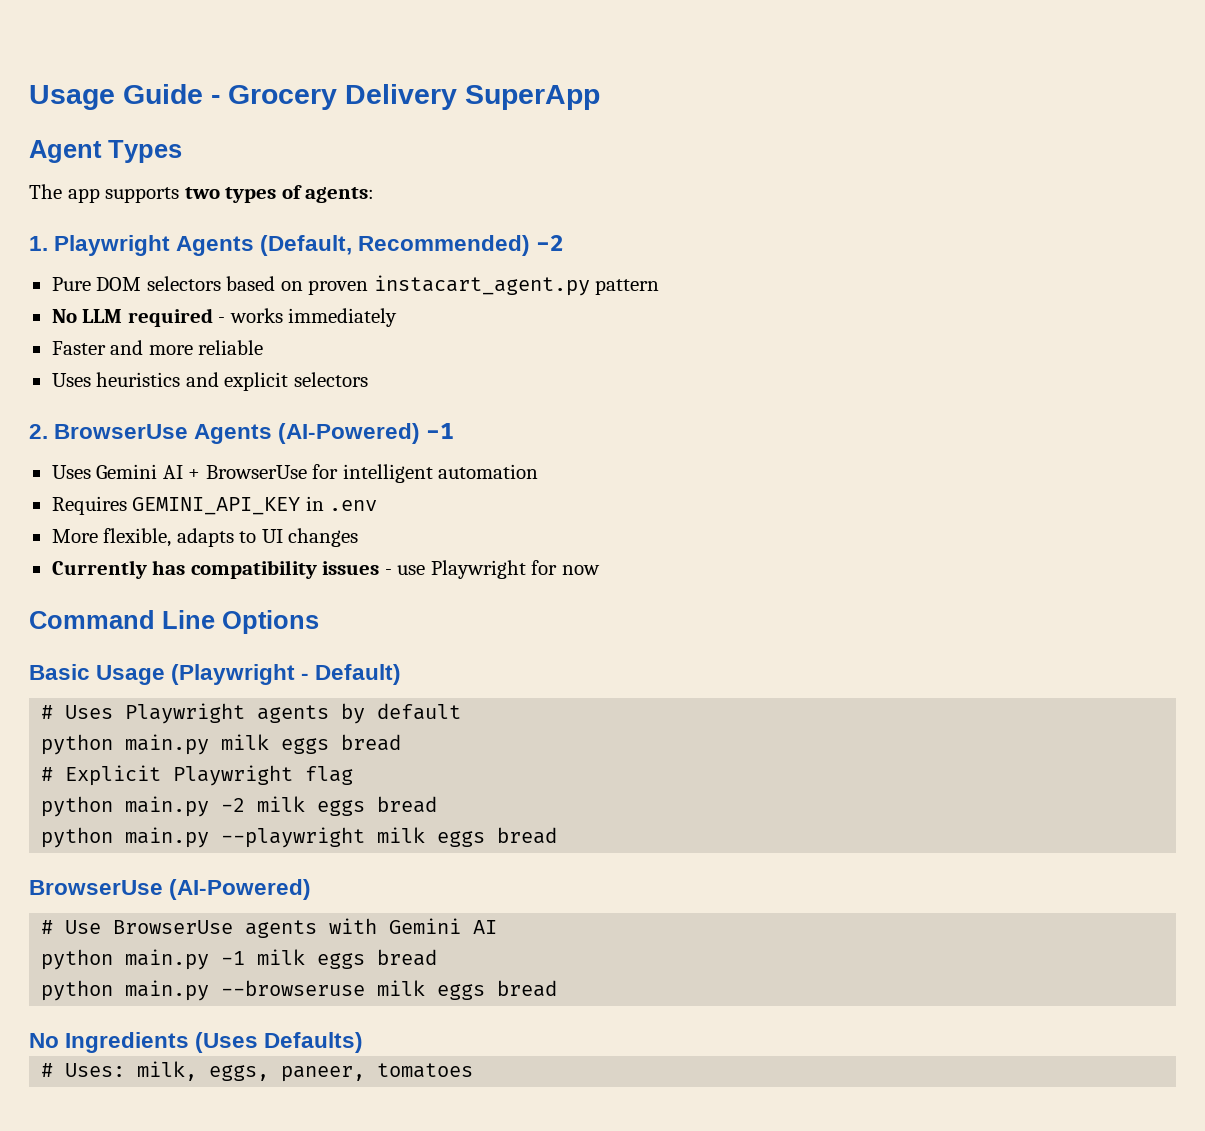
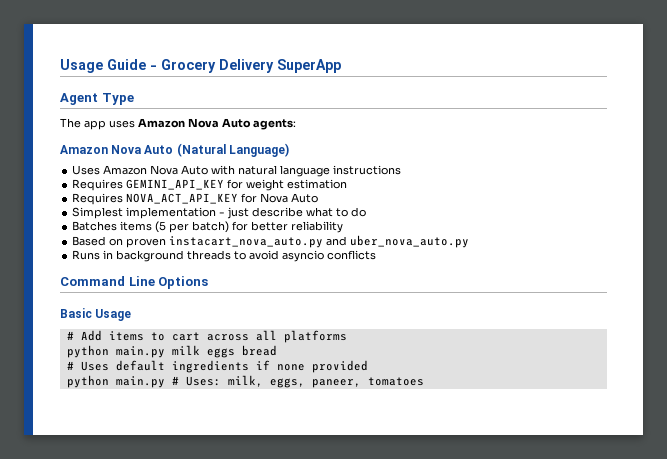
- Agent Types
+ Agent Type
- The app supports two types of agents:
- 1. Playwright Agents (Default, Recommended) -2
- Pure DOM selectors based on proven instacart_agent.py pattern
- No LLM required - works immediately
- Faster and more reliable
- Uses heuristics and explicit selectors
- 2. BrowserUse Agents (AI-Powered) -1
- Uses Gemini AI + BrowserUse for intelligent automation
- Requires GEMINI_API_KEY in .env
- More flexible, adapts to UI changes
- Currently has compatibility issues - use Playwright for now
+ The app uses Amazon Nova Auto agents:
+ Amazon Nova Auto (Natural Language)
+ Uses Amazon Nova Auto with natural language instructions
+ Requires GEMINI_API_KEY for weight estimation
+ Requires NOVA_ACT_API_KEY for Nova Auto
+ Simplest implementation - just describe what to do
+ Batches items (5 per batch) for better reliability
+ Based on proven instacart_nova_auto.py and uber_nova_auto.py
+ Runs in background threads to avoid asyncio conflicts
- Basic Usage (Playwright - Default)
- # Uses Playwright agents by default
+ Basic Usage
+ # Add items to cart across all platforms
- # Explicit Playwright flag
- python main.py -2 milk eggs bread
- python main.py --playwright milk eggs bread
- BrowserUse (AI-Powered)
- # Use BrowserUse agents with Gemini AI
- python main.py -1 milk eggs bread
- python main.py --browseruse milk eggs bread
- No Ingredients (Uses Defaults)
- # Uses: milk, eggs, paneer, tomatoes
+ # Uses default ingredients if none provided
+ python main.py # Uses: milk, eggs, paneer, tomatoes

